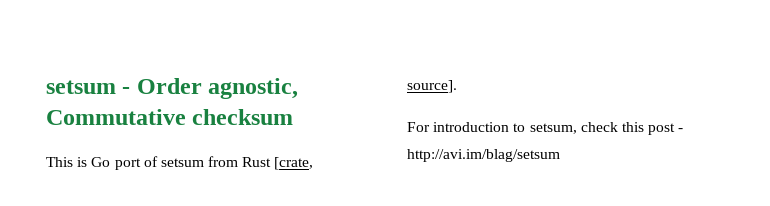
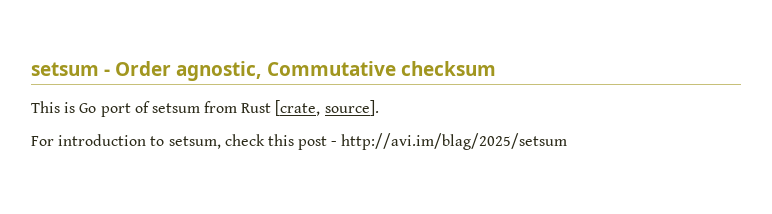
- For introduction to setsum, check this post - http://avi.im/blag/setsum
+ For introduction to setsum, check this post - http://avi.im/blag/2025/setsum

